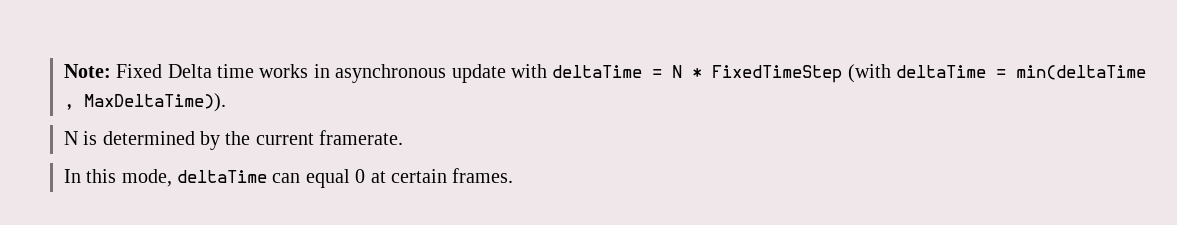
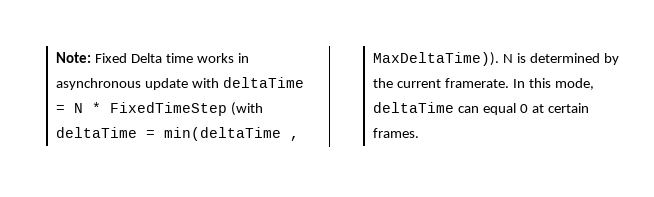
- Note: Fixed Delta time works in asynchronous update with deltaTime = N * FixedTimeStep (with deltaTime = min(deltaTime , MaxDeltaTime)).
- N is determined by the current framerate.
- In this mode, deltaTime can equal 0 at certain frames.
+ Note: Fixed Delta time works in asynchronous update with deltaTime = N * FixedTimeStep (with deltaTime = min(deltaTime , MaxDeltaTime)). N is determined by the current framerate. In this mode, deltaTime can equal 0 at certain frames.

